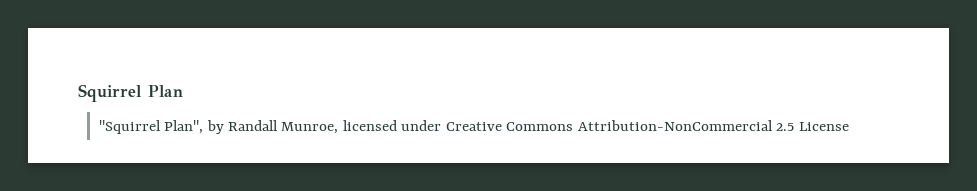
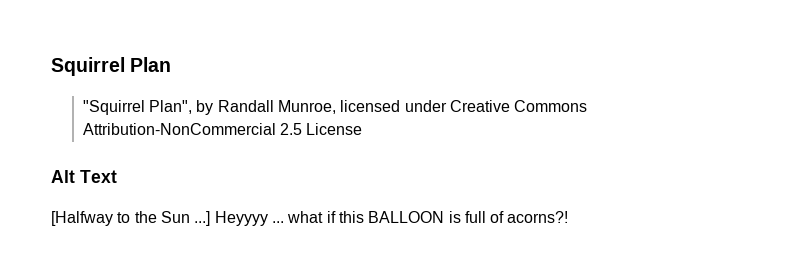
+ Alt Text
+ [Halfway to the Sun ...] Heyyyy ... what if this BALLOON is full of acorns?!

